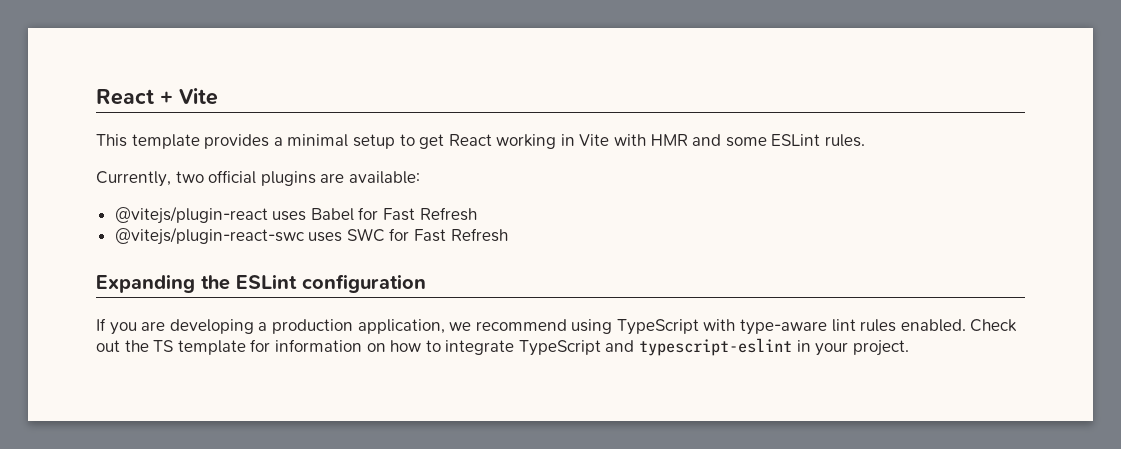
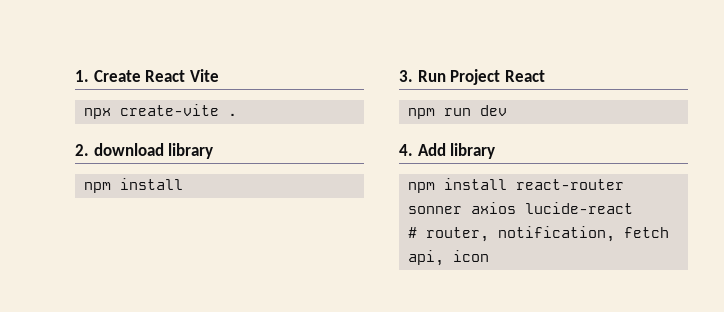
- React + Vite
- This template provides a minimal setup to get React working in Vite with HMR and some ESLint rules.
- Currently, two official plugins are available:
- @vitejs/plugin-react uses Babel for Fast Refresh
- @vitejs/plugin-react-swc uses SWC for Fast Refresh
- Expanding the ESLint configuration
- If you are developing a production application, we recommend using TypeScript with type-aware lint rules enabled. Check out the TS template for information on how to integrate TypeScript and typescript-eslint in your project.
+ 1. Create React Vite
+ npx create-vite .
+ 2. download library
+ npm install
+ 3. Run Project React
+ npm run dev
+ 4. Add library
+ npm install react-router sonner axios lucide-react
+ # router, notification, fetch api, icon

